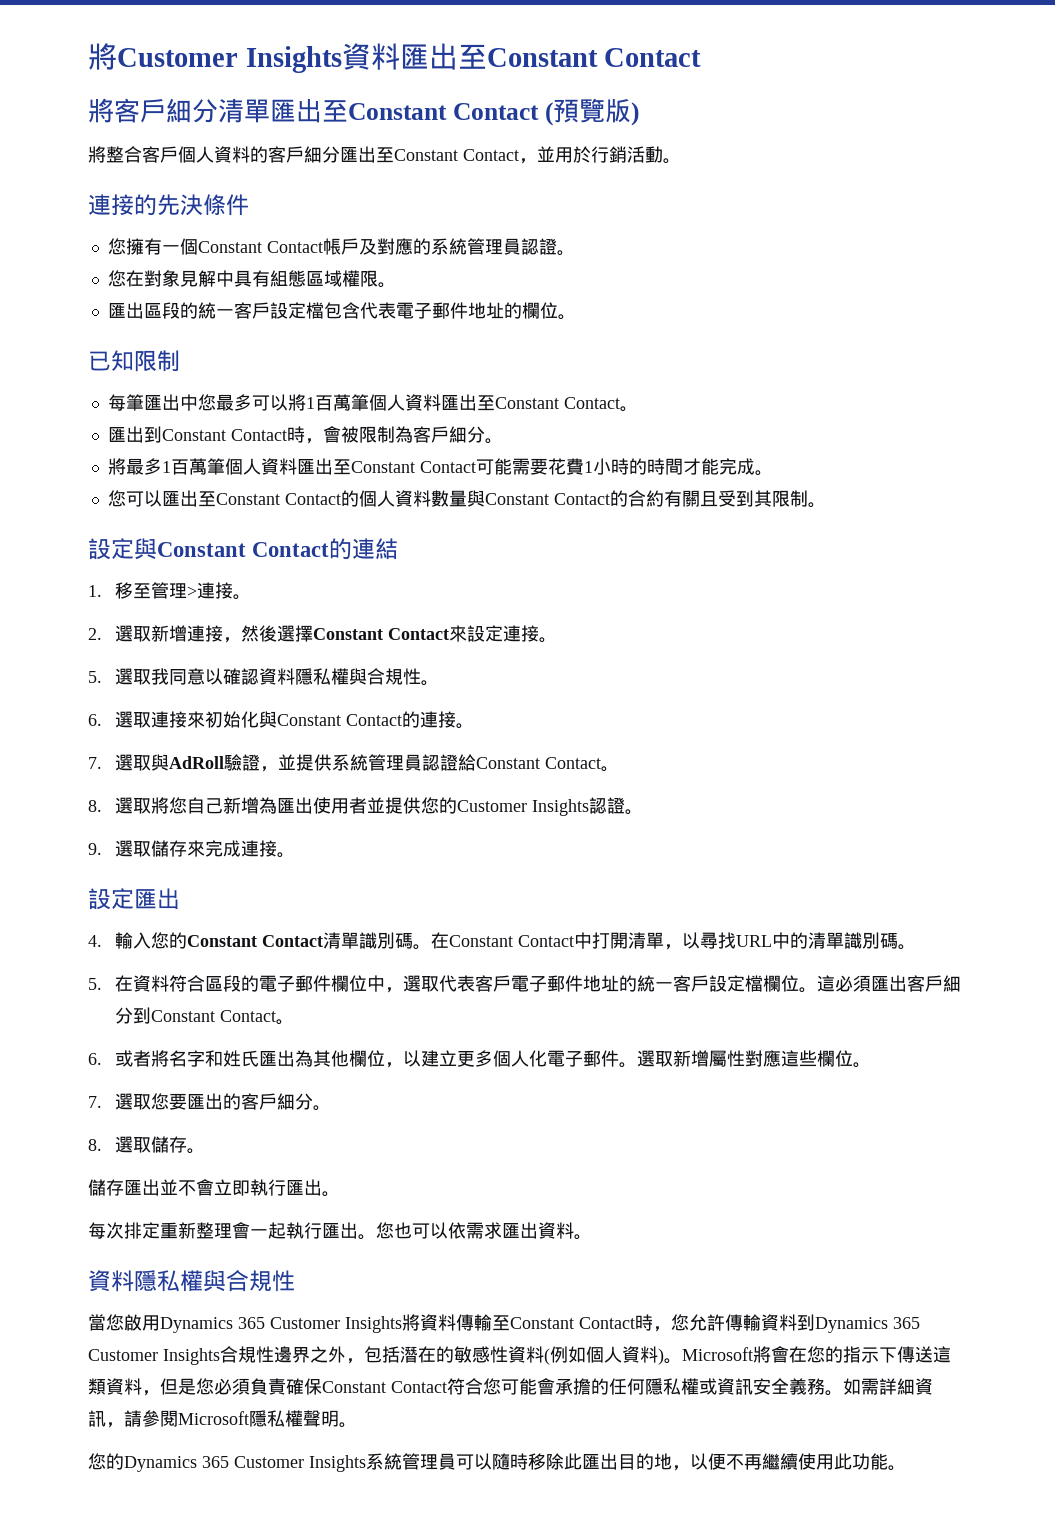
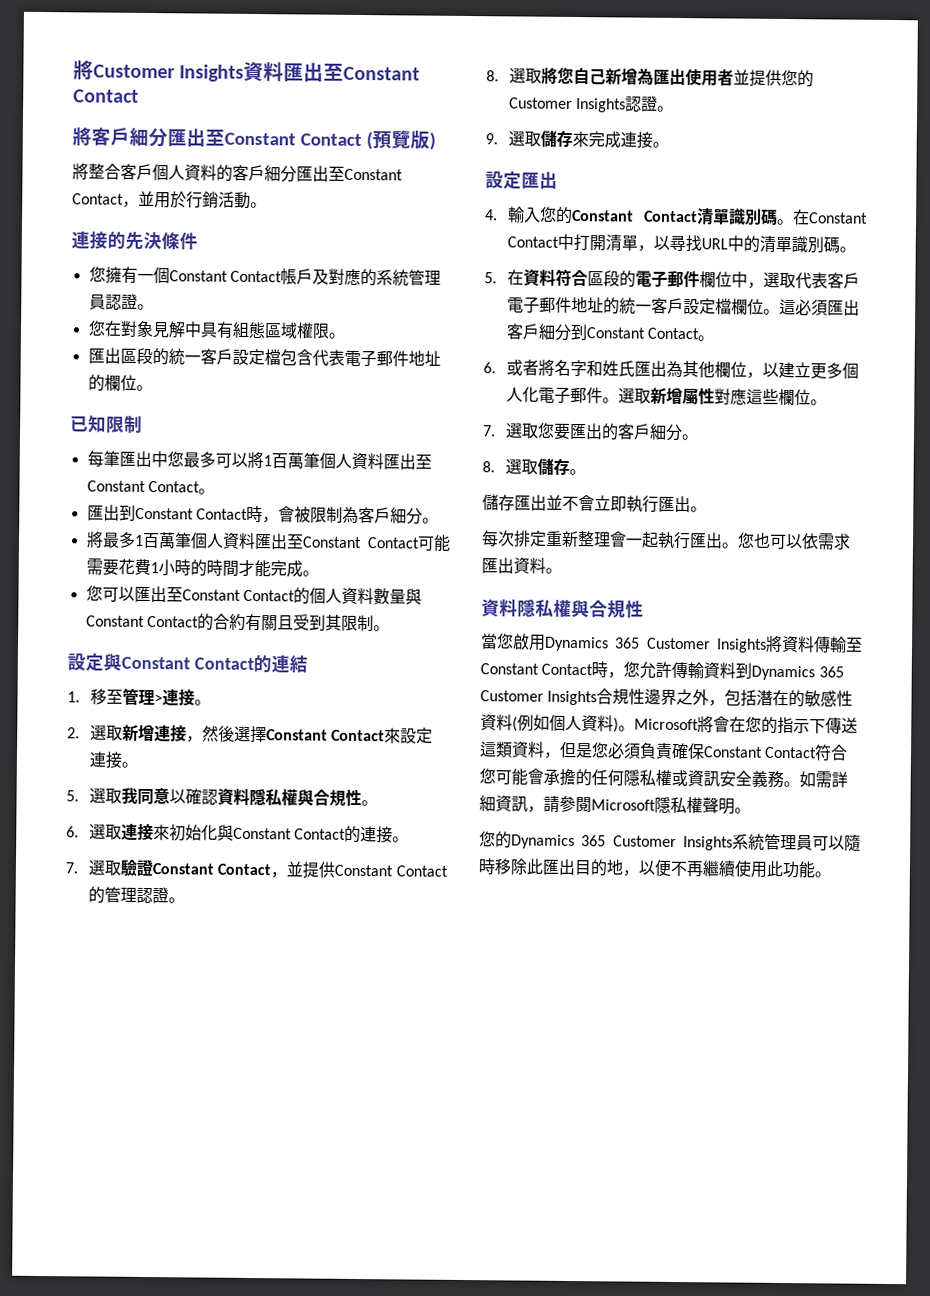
- 將客戶細分清單匯出至Constant Contact (預覽版)
+ 將客戶細分匯出至Constant Contact (預覽版)
- 7.選取與AdRoll驗證，並提供系統管理員認證給Constant Contact。
+ 7.選取驗證Constant Contact，並提供Constant Contact的管理認證。

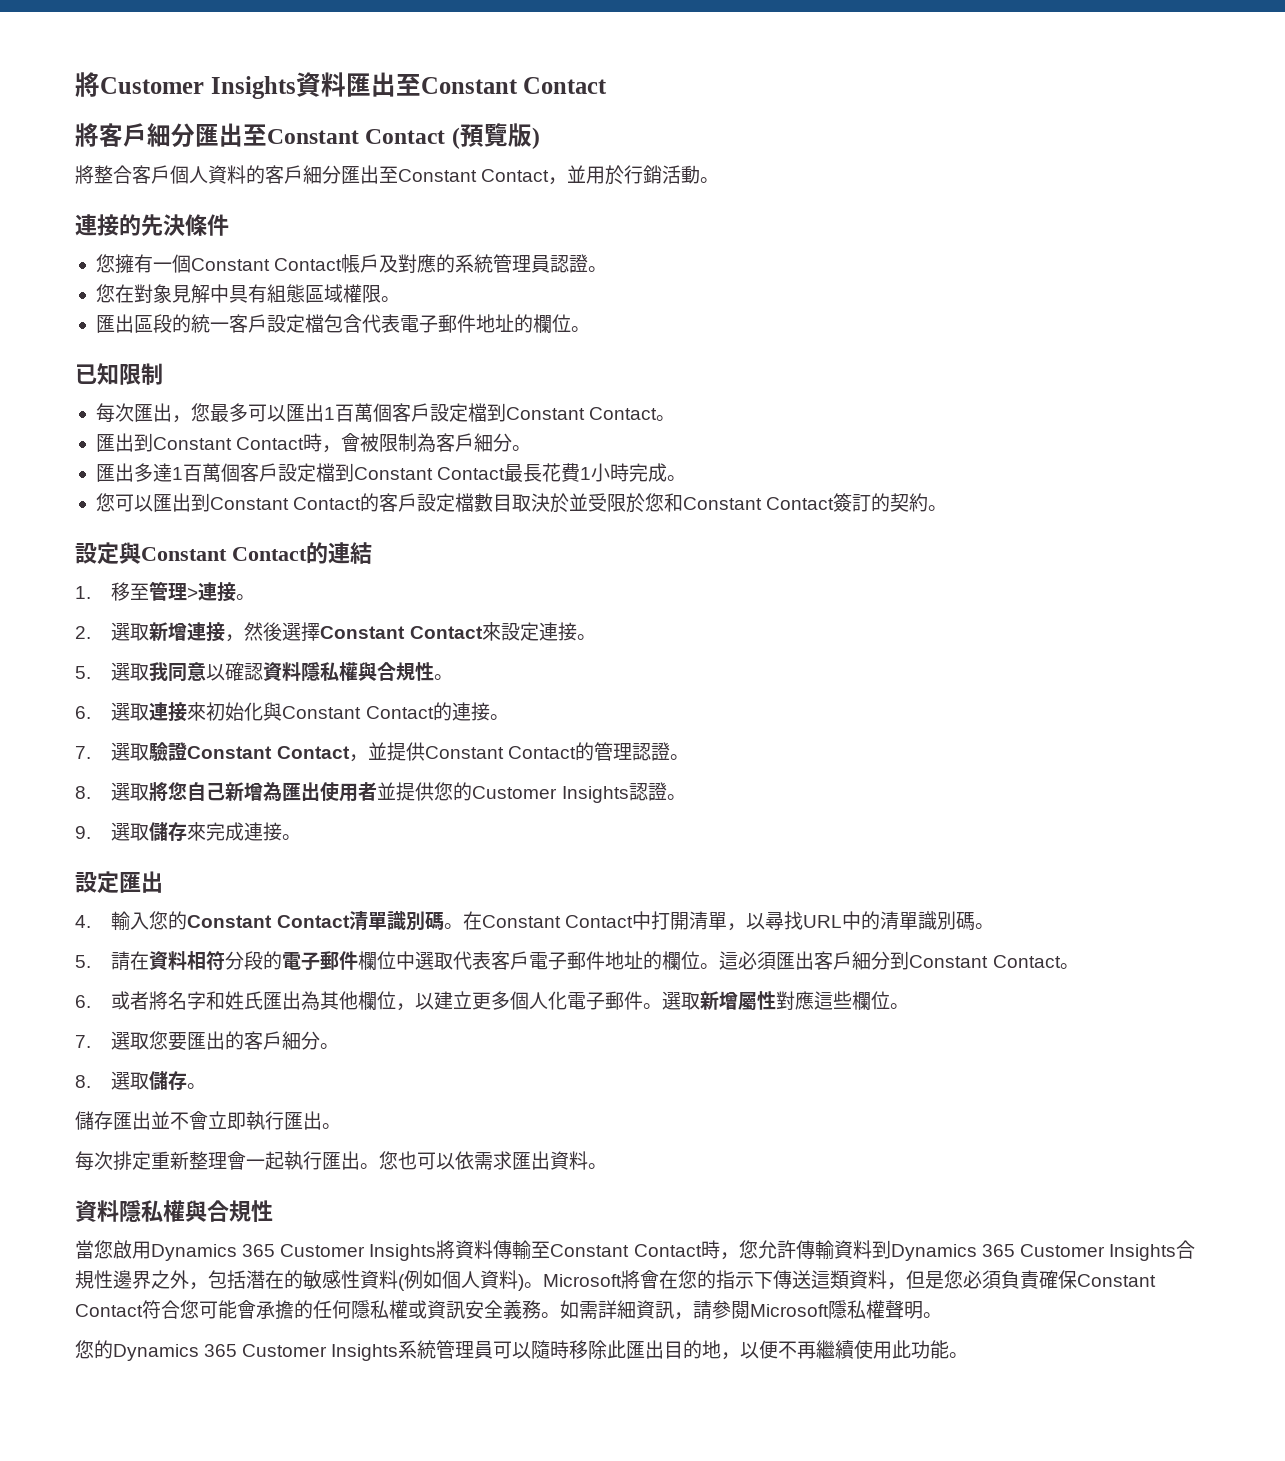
- 每筆匯出中您最多可以將1百萬筆個人資料匯出至Constant Contact。
+ 每次匯出，您最多可以匯出1百萬個客戶設定檔到Constant Contact。
- 將最多1百萬筆個人資料匯出至Constant Contact可能需要花費1小時的時間才能完成。
+ 匯出多達1百萬個客戶設定檔到Constant Contact最長花費1小時完成。
- 您可以匯出至Constant Contact的個人資料數量與Constant Contact的合約有關且受到其限制。
+ 您可以匯出到Constant Contact的客戶設定檔數目取決於並受限於您和Constant Contact簽訂的契約。
- 5.在資料符合區段的電子郵件欄位中，選取代表客戶電子郵件地址的統一客戶設定檔欄位。
+ 5.請在資料相符分段的電子郵件欄位中選取代表客戶電子郵件地址的欄位。

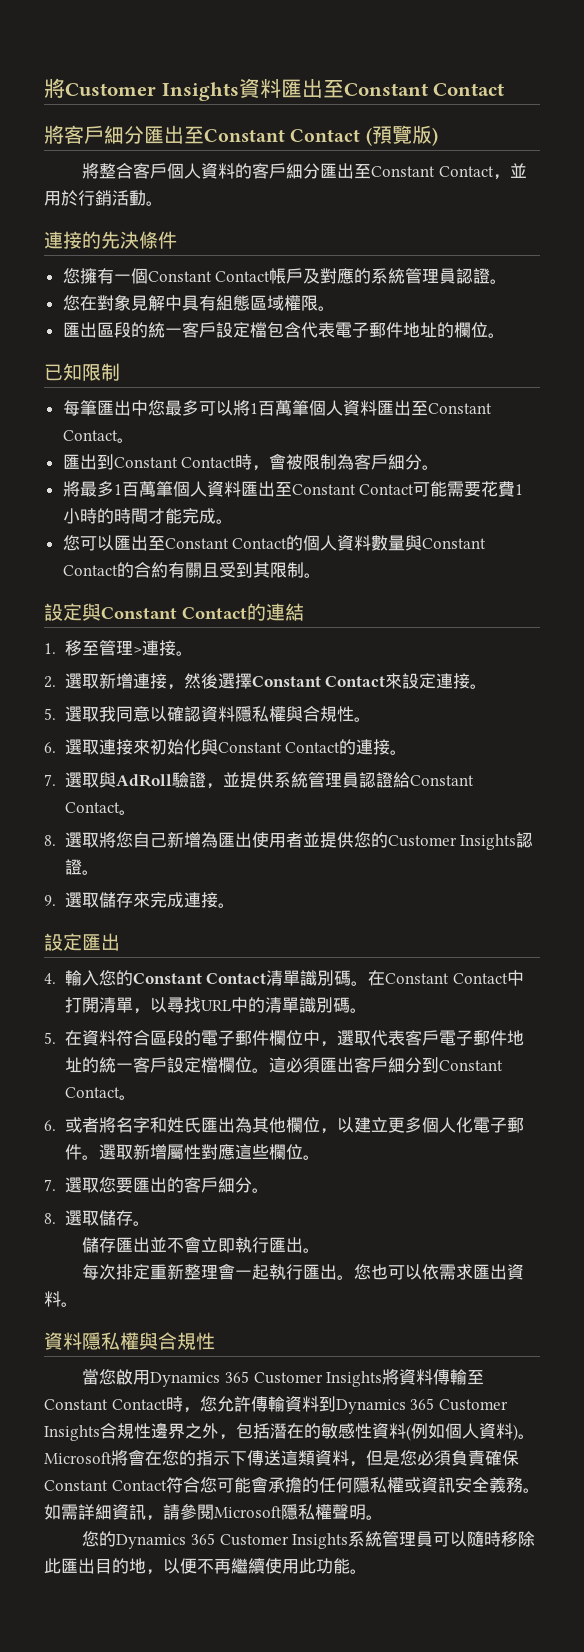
- 每次匯出，您最多可以匯出1百萬個客戶設定檔到Constant Contact。
+ 每筆匯出中您最多可以將1百萬筆個人資料匯出至Constant Contact。
- 匯出多達1百萬個客戶設定檔到Constant Contact最長花費1小時完成。
+ 將最多1百萬筆個人資料匯出至Constant Contact可能需要花費1小時的時間才能完成。
- 您可以匯出到Constant Contact的客戶設定檔數目取決於並受限於您和Constant Contact簽訂的契約。
+ 您可以匯出至Constant Contact的個人資料數量與Constant Contact的合約有關且受到其限制。
- 7.選取驗證Constant Contact，並提供Constant Contact的管理認證。
+ 7.選取與AdRoll驗證，並提供系統管理員認證給Constant Contact。
- 5.請在資料相符分段的電子郵件欄位中選取代表客戶電子郵件地址的欄位。
+ 5.在資料符合區段的電子郵件欄位中，選取代表客戶電子郵件地址的統一客戶設定檔欄位。

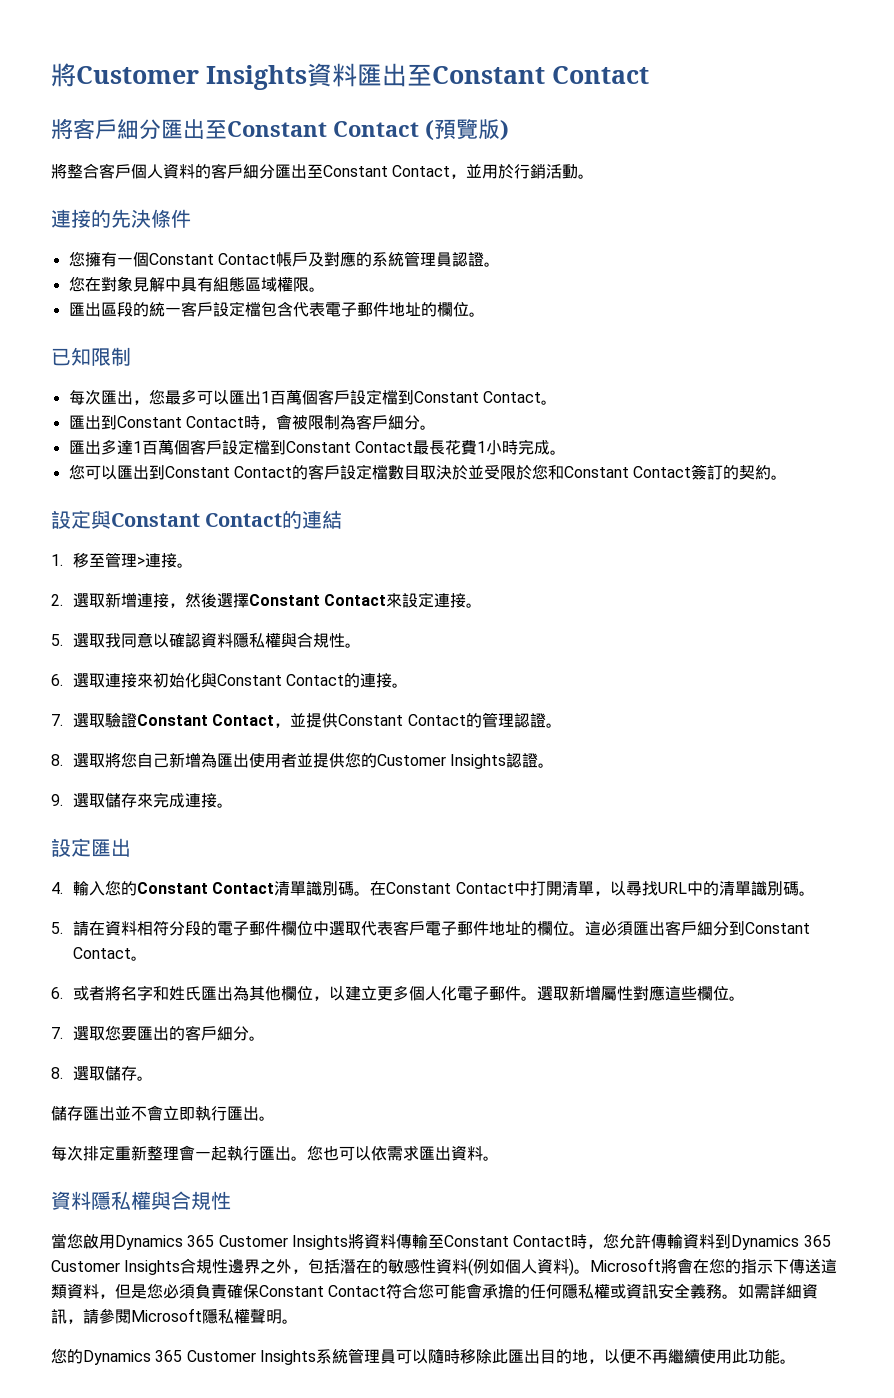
- 每筆匯出中您最多可以將1百萬筆個人資料匯出至Constant Contact。
+ 每次匯出，您最多可以匯出1百萬個客戶設定檔到Constant Contact。
- 將最多1百萬筆個人資料匯出至Constant Contact可能需要花費1小時的時間才能完成。
+ 匯出多達1百萬個客戶設定檔到Constant Contact最長花費1小時完成。
- 您可以匯出至Constant Contact的個人資料數量與Constant Contact的合約有關且受到其限制。
+ 您可以匯出到Constant Contact的客戶設定檔數目取決於並受限於您和Constant Contact簽訂的契約。
- 7.選取與AdRoll驗證，並提供系統管理員認證給Constant Contact。
+ 7.選取驗證Constant Contact，並提供Constant Contact的管理認證。
- 5.在資料符合區段的電子郵件欄位中，選取代表客戶電子郵件地址的統一客戶設定檔欄位。
+ 5.請在資料相符分段的電子郵件欄位中選取代表客戶電子郵件地址的欄位。

